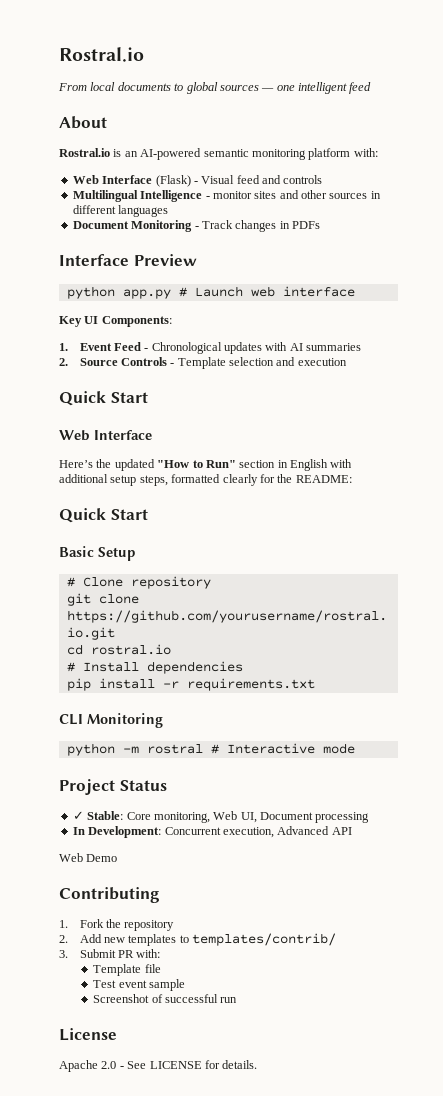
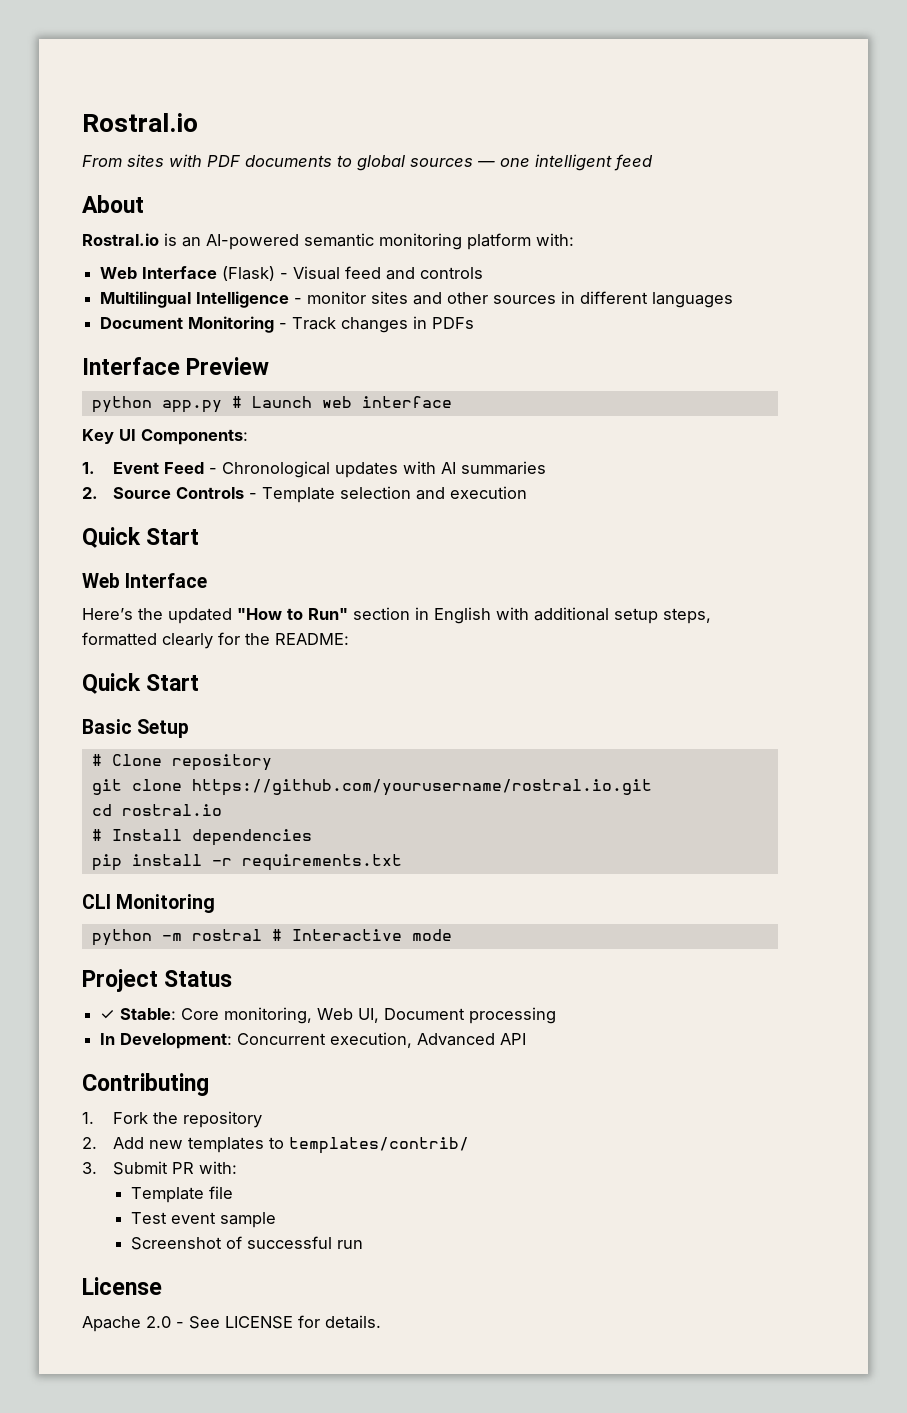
- From local documents to global sources — one intelligent feed
+ From sites with PDF documents to global sources — one intelligent feed
- Web Demo

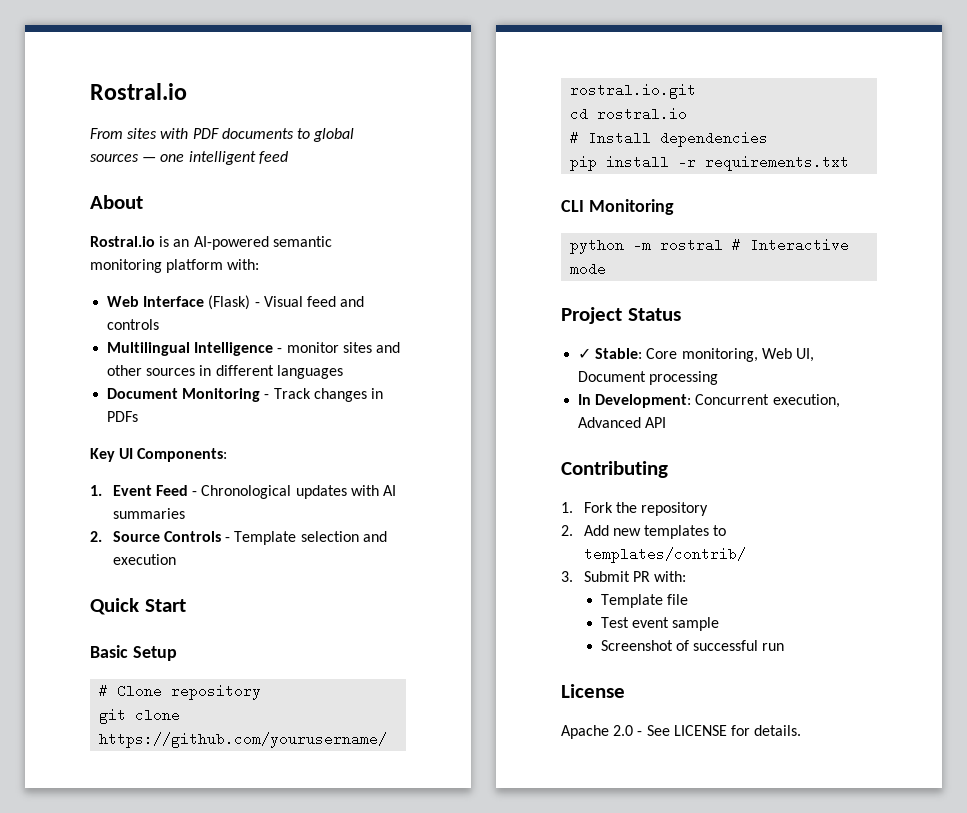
- Interface Preview
- python app.py # Launch web interface
  2. Source Controls - Template selection and execution
- Quick Start
- Web Interface
- Here’s the updated "How to Run" section in English with additional setup steps, formatted clearly for the README:

